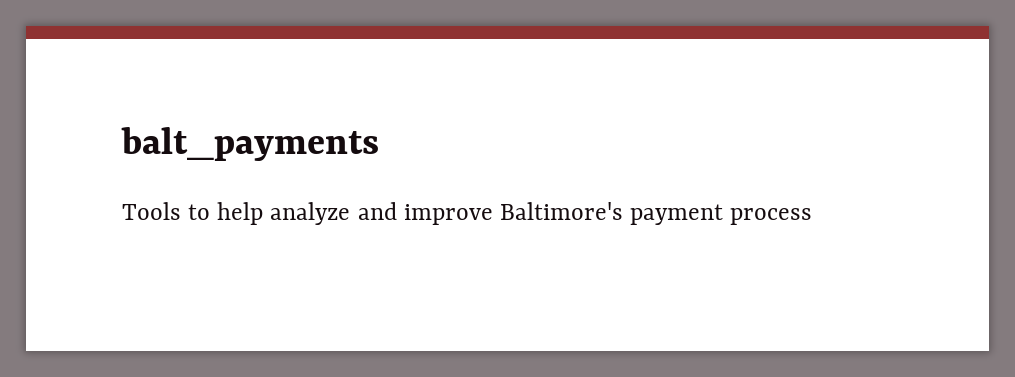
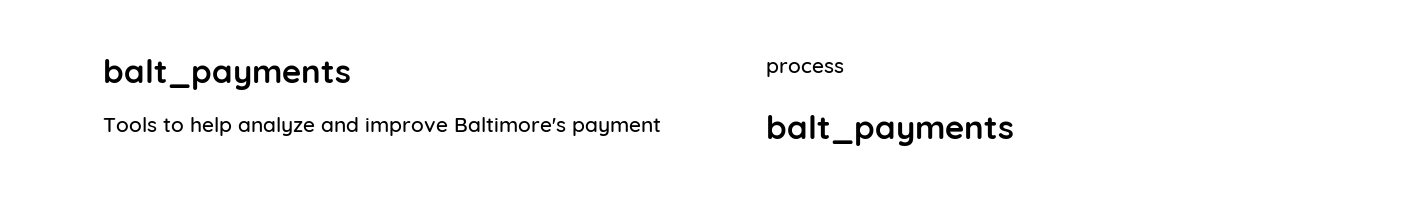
  Tools to help analyze and improve Baltimore's payment process
+ balt_payments

